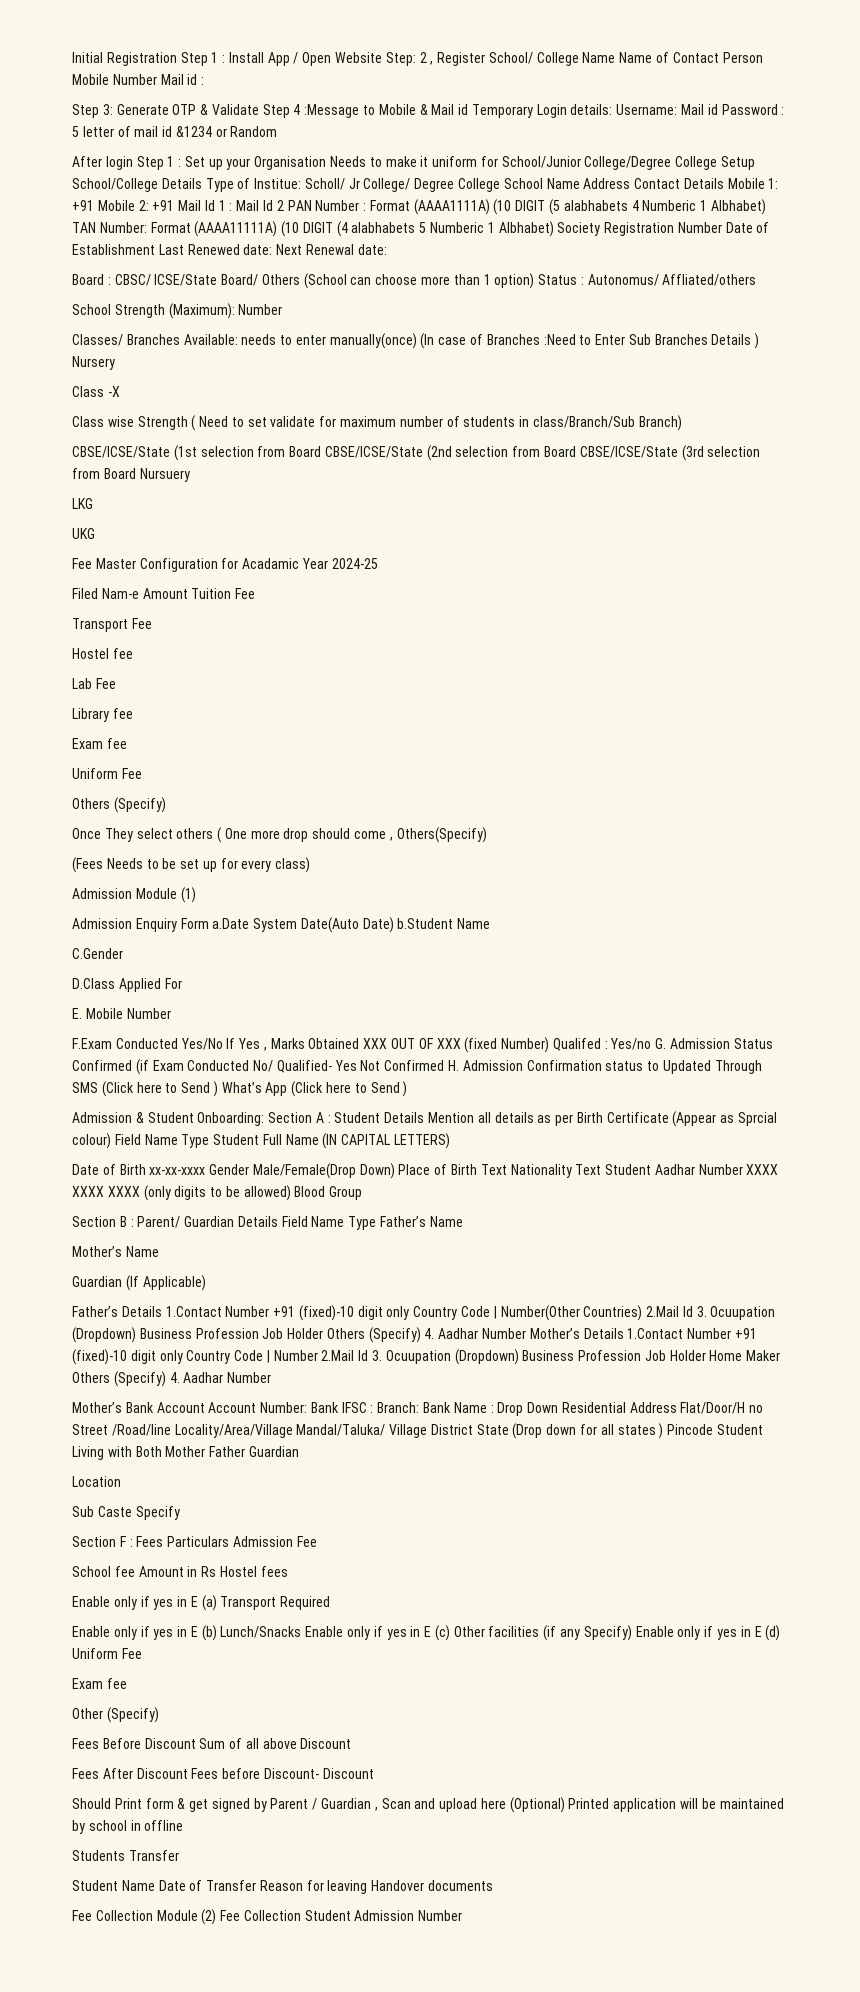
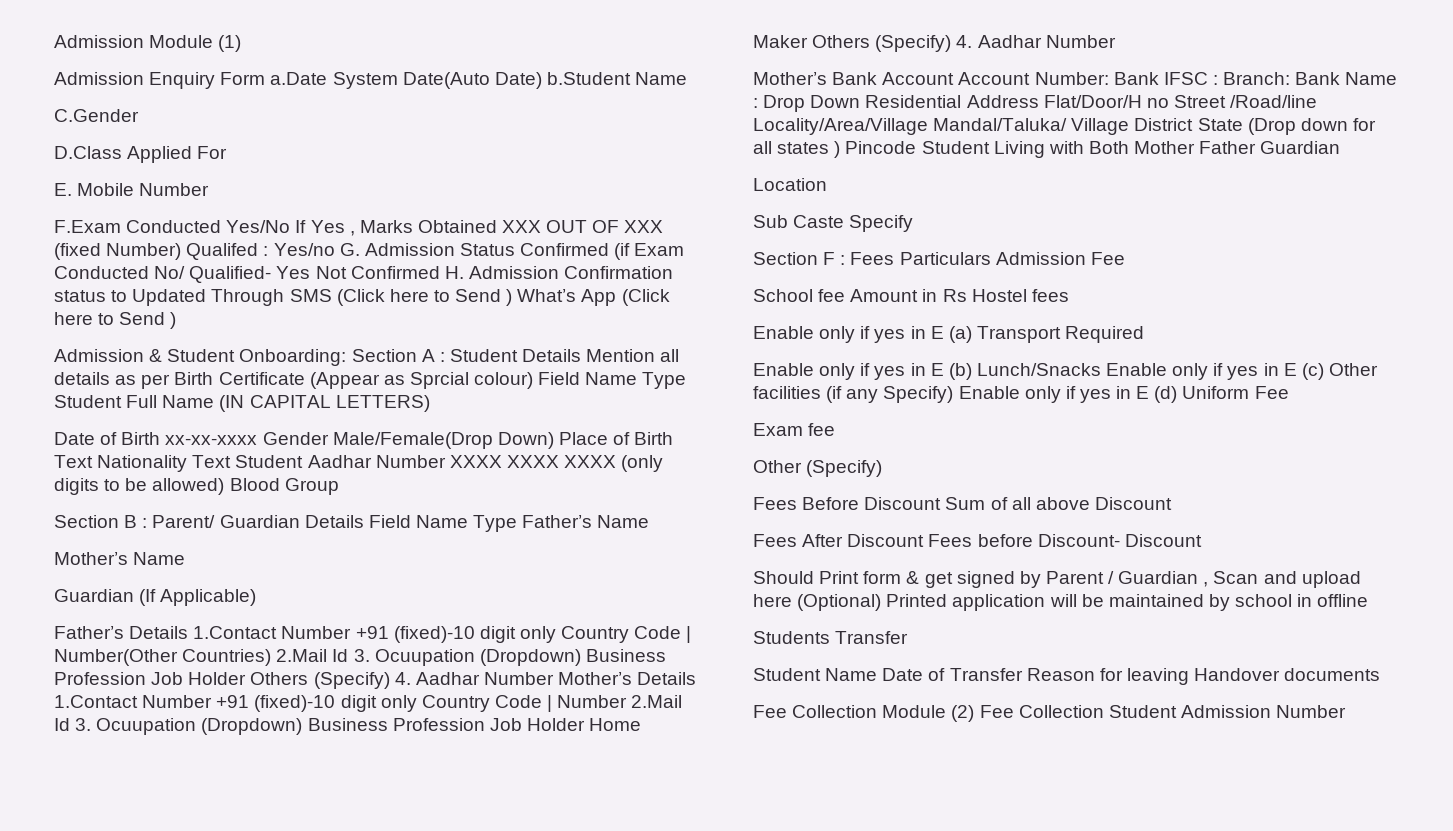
- Initial Registration Step 1 : Install App / Open Website Step: 2 , Register School/ College Name Name of Contact Person Mobile Number Mail id :
- Step 3: Generate OTP & Validate Step 4 :Message to Mobile & Mail id Temporary Login details: Username: Mail id Password : 5 letter of mail id &1234 or Random
- After login Step 1 : Set up your Organisation Needs to make it uniform for School/Junior College/Degree College Setup School/College Details Type of Institue: Scholl/ Jr College/ Degree College School Name Address Contact Details Mobile 1: +91 Mobile 2: +91 Mail Id 1 : Mail Id 2 PAN Number : Format (AAAA1111A) (10 DIGIT (5 alabhabets 4 Numberic 1 Albhabet) TAN Number: Format (AAAA11111A) (10 DIGIT (4 alabhabets 5 Numberic 1 Albhabet) Society Registration Number Date of Establishment Last Renewed date: Next Renewal date:
- Board : CBSC/ ICSE/State Board/ Others (School can choose more than 1 option) Status : Autonomus/ Affliated/others
- School Strength (Maximum): Number
- Classes/ Branches Available: needs to enter manually(once) (In case of Branches :Need to Enter Sub Branches Details ) Nursery
- Class -X
- Class wise Strength ( Need to set validate for maximum number of students in class/Branch/Sub Branch)
- CBSE/ICSE/State (1st selection from Board CBSE/ICSE/State (2nd selection from Board CBSE/ICSE/State (3rd selection from Board Nursuery
- LKG
- UKG
- Fee Master Configuration for Acadamic Year 2024-25
- Filed Nam-e Amount Tuition Fee
- Transport Fee
- Hostel fee
- Lab Fee
- Library fee
- Exam fee
- Uniform Fee
- Others (Specify)
- Once They select others ( One more drop should come , Others(Specify)
- (Fees Needs to be set up for every class)

